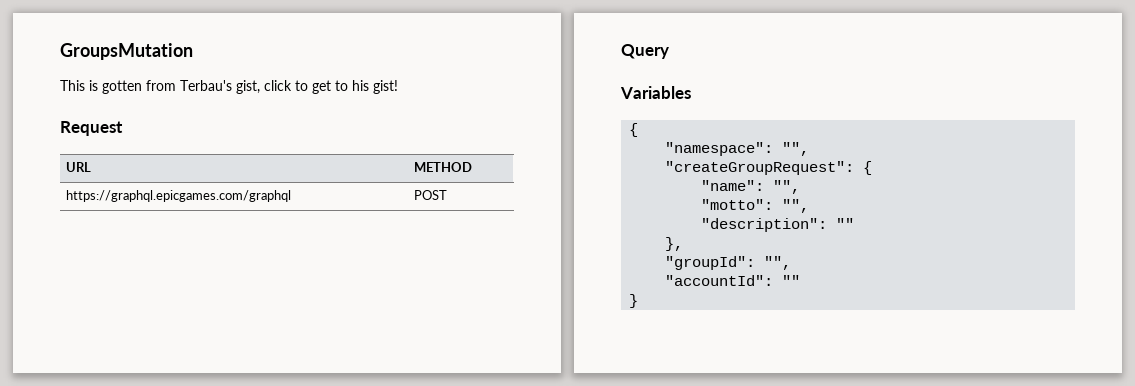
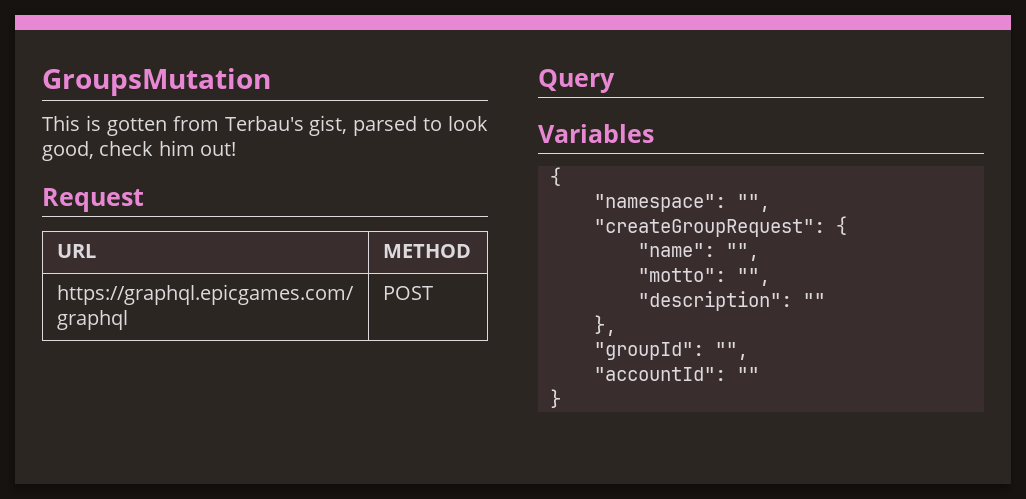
- This is gotten from Terbau's gist, click to get to his gist!
+ This is gotten from Terbau's gist, parsed to look good, check him out!

